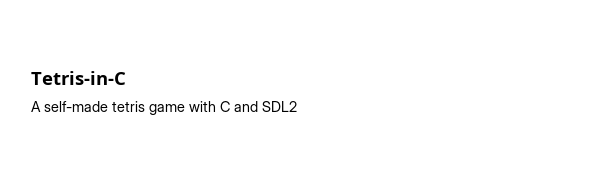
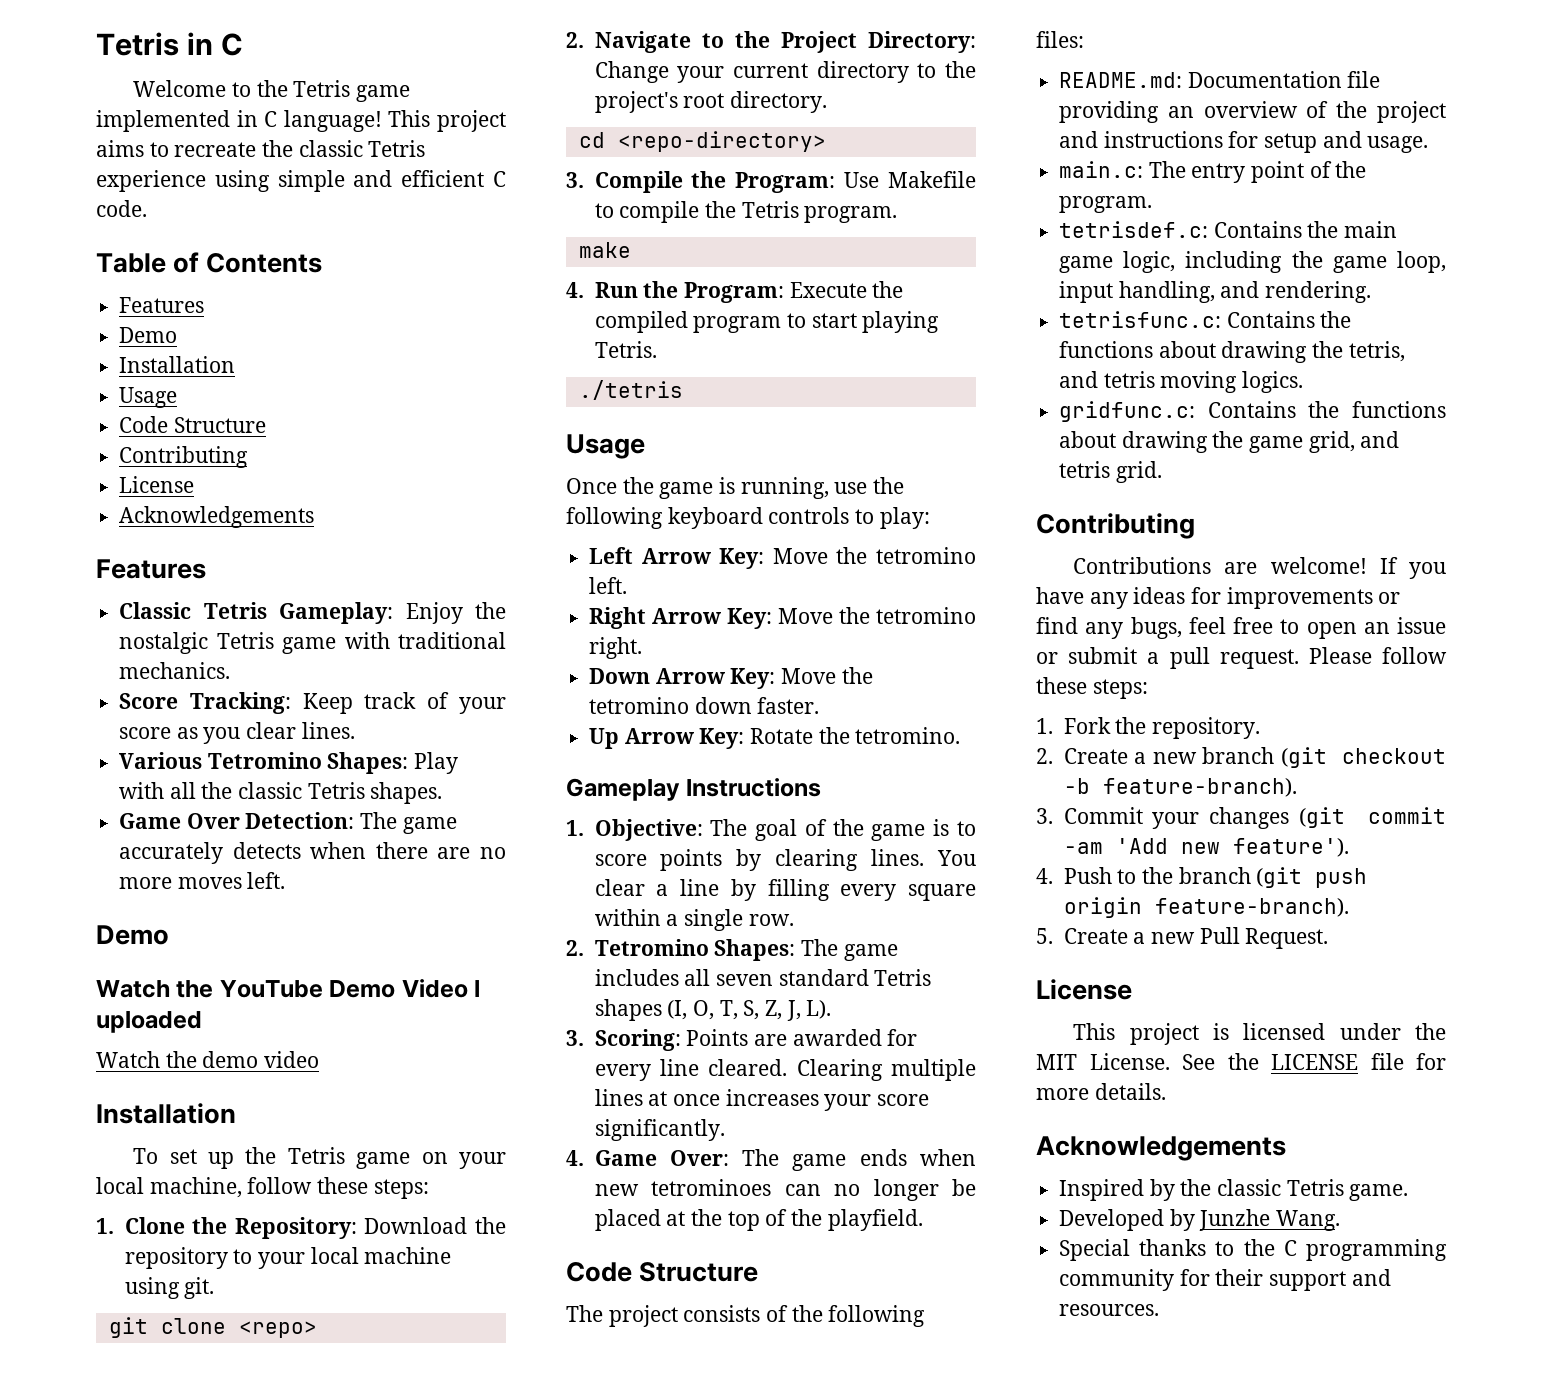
- Tetris-in-C
- A self-made tetris game with C and SDL2
+ Tetris in C
+ Welcome to the Tetris game implemented in C language! This project aims to recreate the classic Tetris experience using simple and efficient C code.
+ Table of Contents
+ Features
+ Demo
+ Installation
+ Usage
+ Code Structure
+ Contributing
+ License
+ Acknowledgements
+ Features
+ Classic Tetris Gameplay: Enjoy the nostalgic Tetris game with traditional mechanics.
+ Score Tracking: Keep track of your score as you clear lines.
+ Various Tetromino Shapes: Play with all the classic Tetris shapes.
+ Game Over Detection: The game accurately detects when there are no more moves left.
+ Demo
+ Watch the YouTube Demo Video I uploaded
+ Watch the demo video
+ Installation
+ To set up the Tetris game on your local machine, follow these steps:
+ 1. Clone the Repository: Download the repository to your local machine using git.
+ git clone <repo>
+ 2. Navigate to the Project Directory: Change your current directory to the project's root directory.
+ cd <repo-directory>
+ 3. Compile the Program: Use Makefile to compile the Tetris program.
+ make
+ 4. Run the Program: Execute the compiled program to start playing Tetris.
+ ./tetris
+ Usage
+ Once the game is running, use the following keyboard controls to play:
+ Left Arrow Key: Move the tetromino left.
+ Right Arrow Key: Move the tetromino right.
+ Down Arrow Key: Move the tetromino down faster.
+ Up Arrow Key: Rotate the tetromino.
+ Gameplay Instructions
+ 1. Objective: The goal of the game is to score points by clearing lines. You clear a line by filling every square within a single row.
+ 2. Tetromino Shapes: The game includes all seven standard Tetris shapes (I, O, T, S, Z, J, L).
+ 3. Scoring: Points are awarded for every line cleared. Clearing multiple lines at once increases your score significantly.
+ 4. Game Over: The game ends when new tetrominoes can no longer be placed at the top of the playfield.
+ Code Structure
+ The project consists of the following files:
+ README.md: Documentation file providing an overview of the project and instructions for setup and usage.
+ main.c: The entry point of the program.
+ tetrisdef.c: Contains the main game logic, including the game loop, input handling, and rendering.
+ tetrisfunc.c: Contains the functions about drawing the tetris, and tetris moving logics.
+ gridfunc.c: Contains the functions about drawing the game grid, and tetris grid.
+ Contributing
+ Contributions are welcome! If you have any ideas for improvements or find any bugs, feel free to open an issue or submit a pull request. Please follow these steps:
+ 1. Fork the repository.
+ 2. Create a new branch (git checkout -b feature-branch).
+ 3. Commit your changes (git commit -am 'Add new feature').
+ 4. Push to the branch (git push origin feature-branch).
+ 5. Create a new Pull Request.
+ License
+ This project is licensed under the MIT License. See the LICENSE file for more details.
+ Acknowledgements
+ Inspired by the classic Tetris game.
+ Developed by Junzhe Wang.
+ Special thanks to the C programming community for their support and resources.

